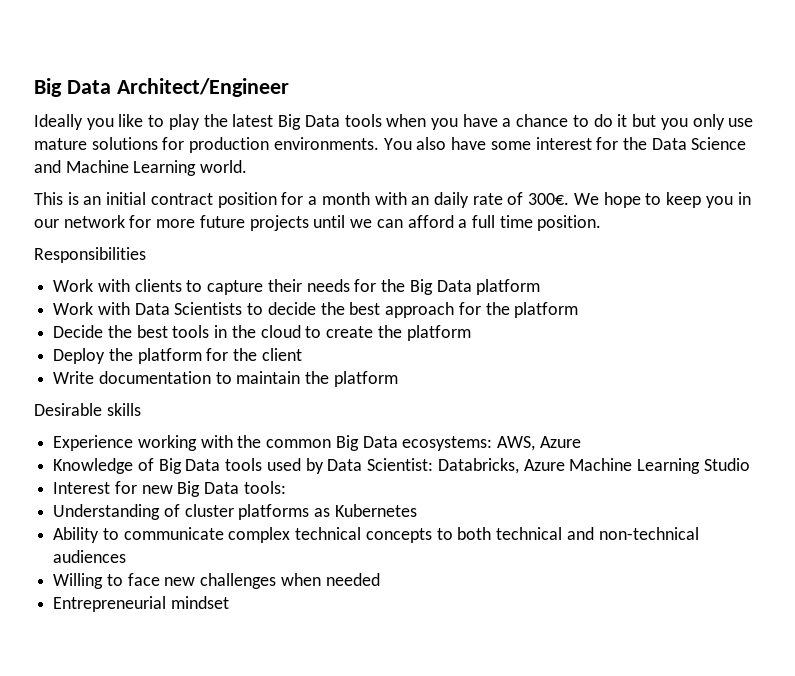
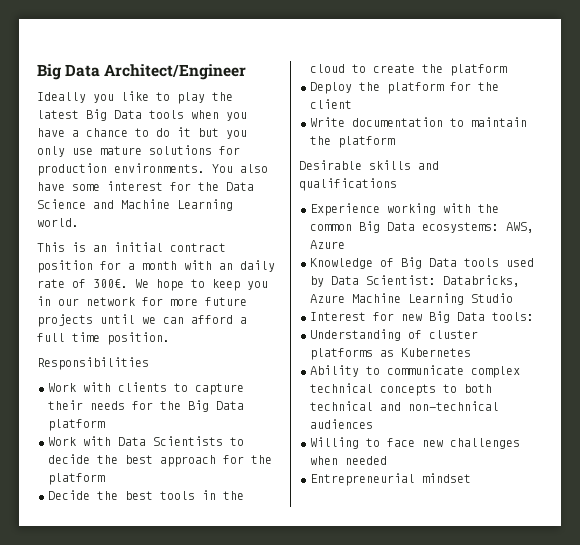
- Desirable skills
+ Desirable skills and qualifications

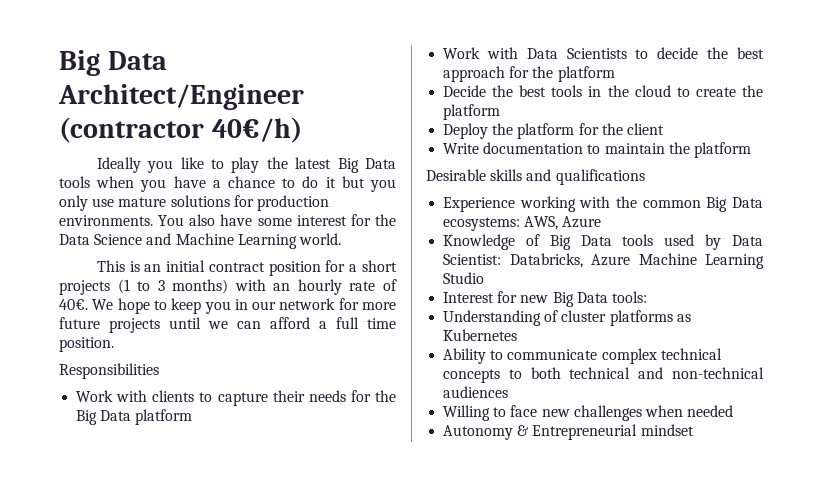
- Big Data Architect/Engineer
+ Big Data Architect/Engineer (contractor 40€/h)
- This is an initial contract position for a month with an daily rate of 300€.
+ This is an initial contract position for a short projects (1 to 3 months) with an hourly rate of 40€.
- Entrepreneurial mindset
+ Autonomy & Entrepreneurial mindset

